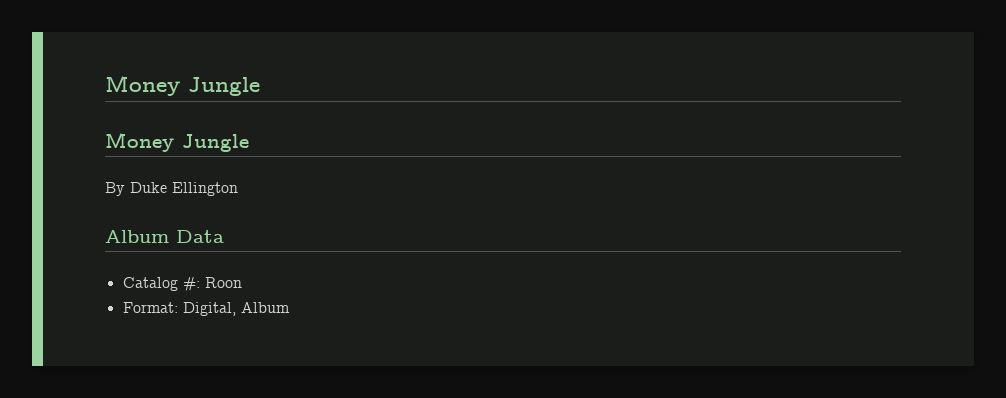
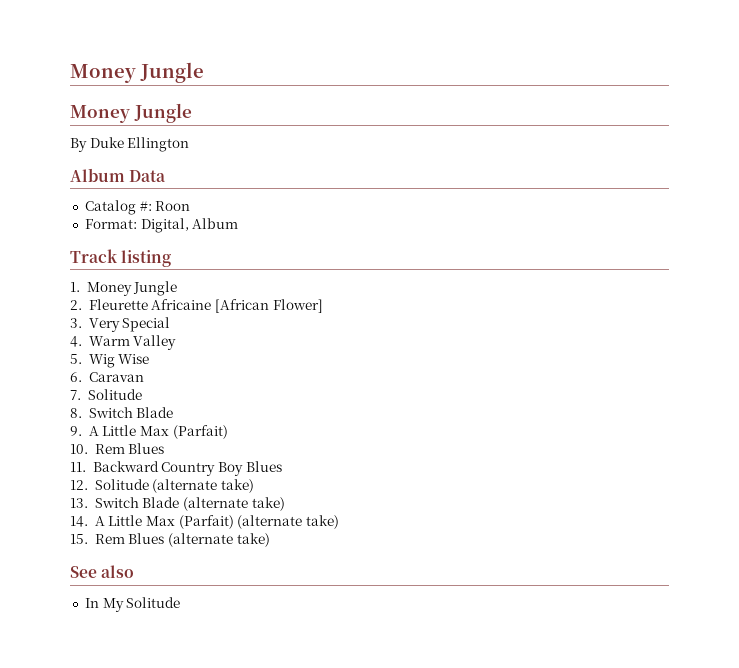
+ Track listing
+ 1. Money Jungle
+ 2. Fleurette Africaine [African Flower]
+ 3. Very Special
+ 4. Warm Valley
+ 5. Wig Wise
+ 6. Caravan
+ 7. Solitude
+ 8. Switch Blade
+ 9. A Little Max (Parfait)
+ 10. Rem Blues
+ 11. Backward Country Boy Blues
+ 12. Solitude (alternate take)
+ 13. Switch Blade (alternate take)
+ 14. A Little Max (Parfait) (alternate take)
+ 15. Rem Blues (alternate take)
+ See also
+ In My Solitude

